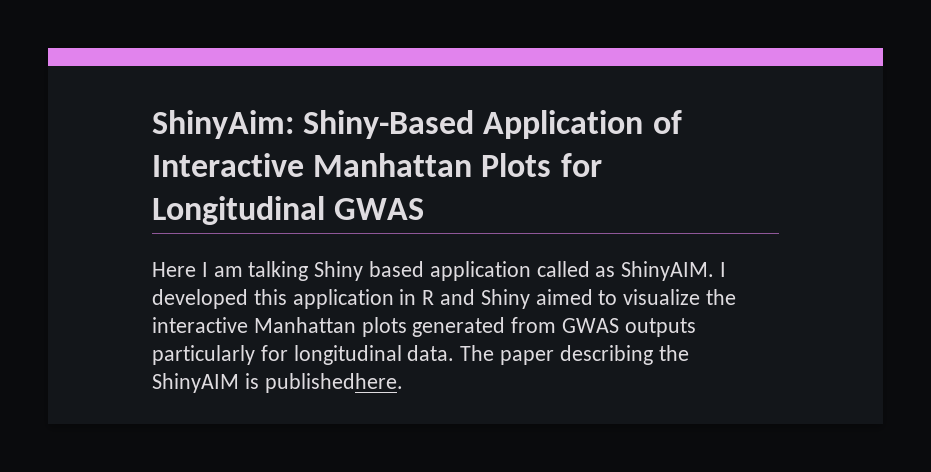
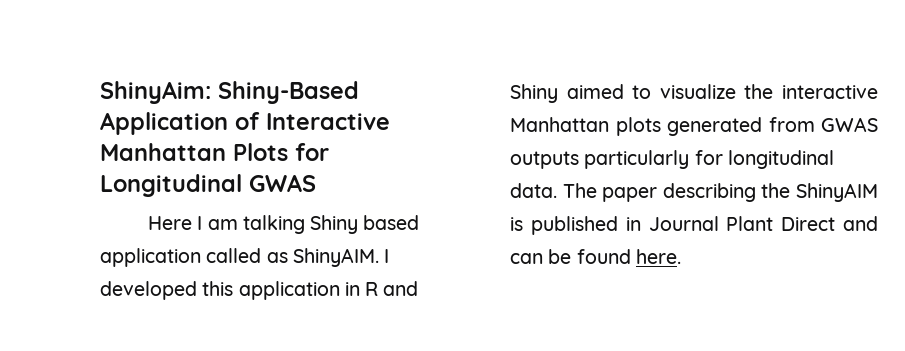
- The paper describing the ShinyAIM is publishedhere.
+ The paper describing the ShinyAIM is published in Journal Plant Direct and can be found here.

